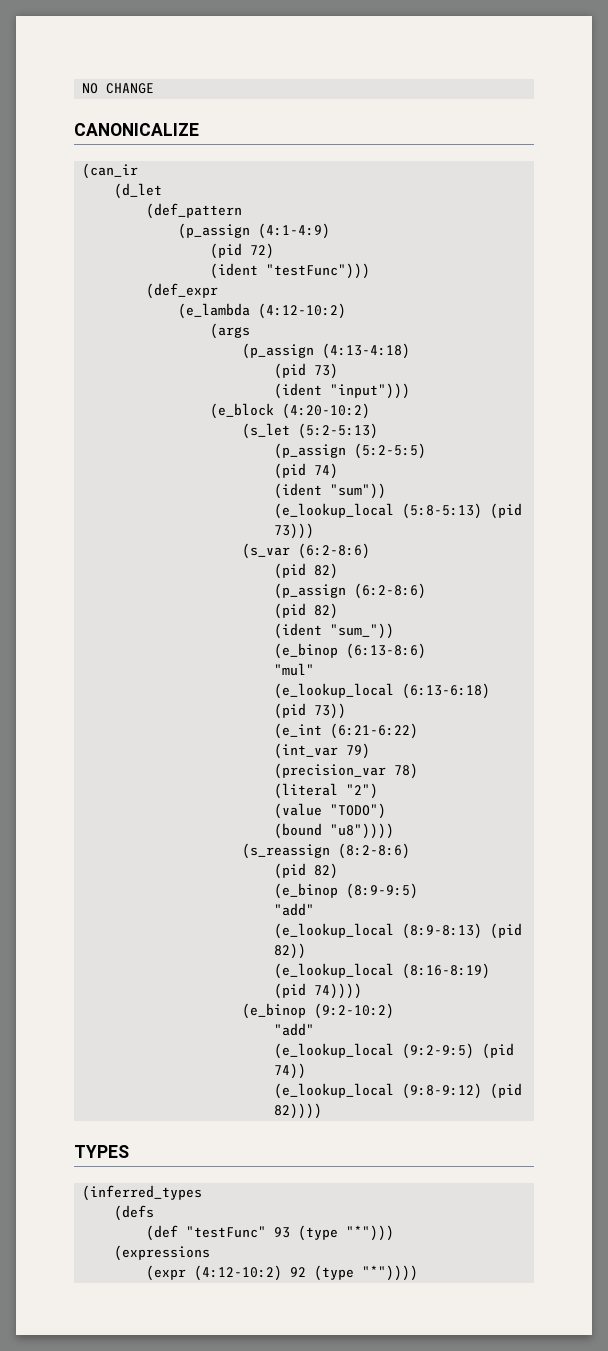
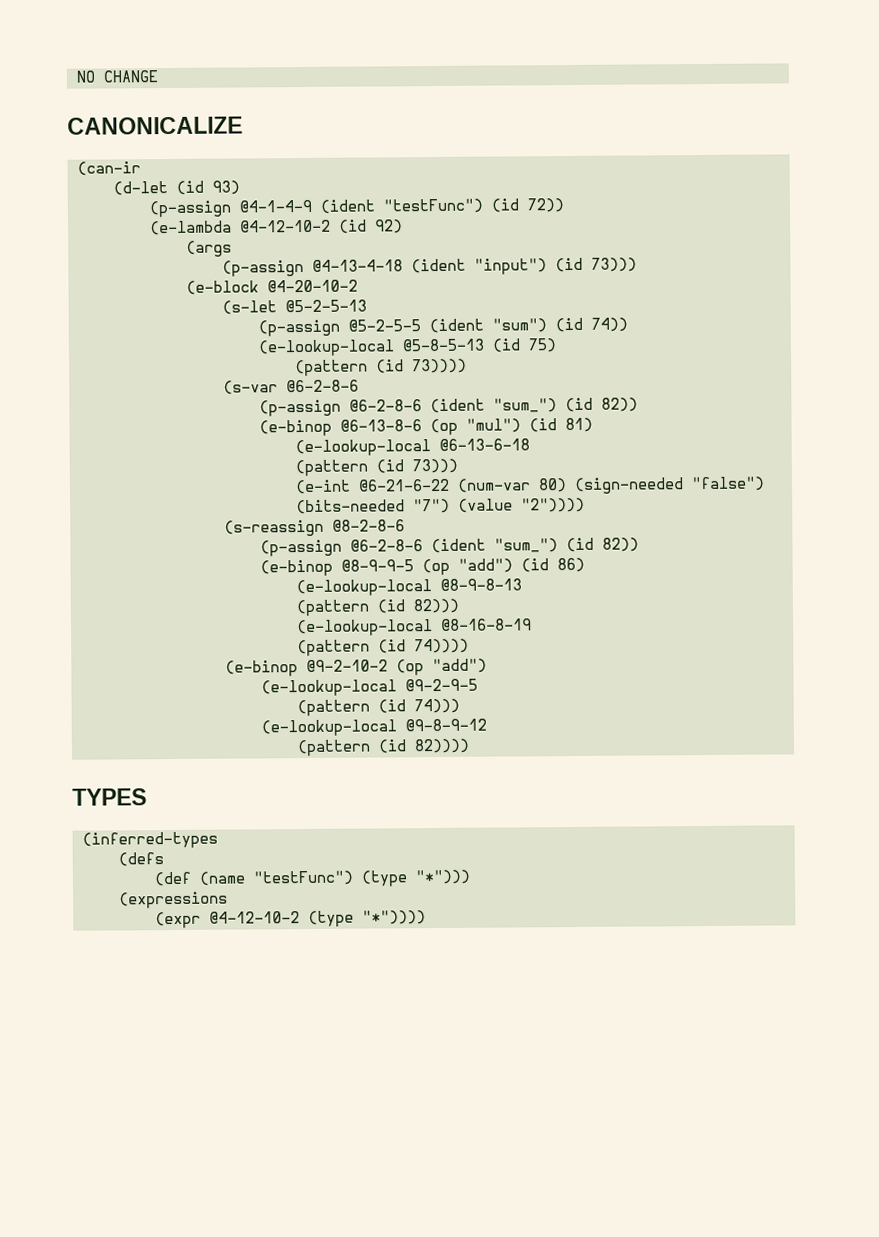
- (can_ir
- (d_let
- (def_pattern
- (p_assign (4:1-4:9)
- (pid 72)
- (ident "testFunc")))
- (def_expr
- (e_lambda (4:12-10:2)
+ (can-ir
+ (d-let (id 93)
+ (p-assign @4-1-4-9 (ident "testFunc") (id 72))
+ (e-lambda @4-12-10-2 (id 92)
  (args
- (p_assign (4:13-4:18)
- (pid 73)
- (ident "input")))
- (e_block (4:20-10:2)
- (s_let (5:2-5:13)
- (p_assign (5:2-5:5)
- (pid 74)
- (ident "sum"))
- (e_lookup_local (5:8-5:13) (pid 73)))
- (s_var (6:2-8:6)
- (pid 82)
- (p_assign (6:2-8:6)
- (pid 82)
- (ident "sum_"))
- (e_binop (6:13-8:6)
- "mul"
- (e_lookup_local (6:13-6:18) (pid 73))
- (e_int (6:21-6:22)
- (int_var 79)
- (precision_var 78)
- (literal "2")
- (value "TODO")
- (bound "u8"))))
- (s_reassign (8:2-8:6)
- (pid 82)
- (e_binop (8:9-9:5)
- "add"
- (e_lookup_local (8:9-8:13) (pid 82))
- (e_lookup_local (8:16-8:19) (pid 74))))
- (e_binop (9:2-10:2)
- "add"
- (e_lookup_local (9:2-9:5) (pid 74))
- (e_lookup_local (9:8-9:12) (pid 82))))
+ (p-assign @4-13-4-18 (ident "input") (id 73)))
+ (e-block @4-20-10-2
+ (s-let @5-2-5-13
+ (p-assign @5-2-5-5 (ident "sum") (id 74))
+ (e-lookup-local @5-8-5-13 (id 75)
+ (pattern (id 73))))
+ (s-var @6-2-8-6
+ (p-assign @6-2-8-6 (ident "sum_") (id 82))
+ (e-binop @6-13-8-6 (op "mul") (id 81)
+ (e-lookup-local @6-13-6-18
+ (pattern (id 73)))
+ (e-int @6-21-6-22 (num-var 80) (sign-needed "false") (bits-needed "7") (value "2"))))
+ (s-reassign @8-2-8-6
+ (p-assign @6-2-8-6 (ident "sum_") (id 82))
+ (e-binop @8-9-9-5 (op "add") (id 86)
+ (e-lookup-local @8-9-8-13
+ (pattern (id 82)))
+ (e-lookup-local @8-16-8-19
+ (pattern (id 74))))
+ (e-binop @9-2-10-2 (op "add")
+ (e-lookup-local @9-2-9-5
+ (pattern (id 74)))
+ (e-lookup-local @9-8-9-12
+ (pattern (id 82))))
- (inferred_types
+ (inferred-types
- (def "testFunc" 93 (type "*")))
+ (def (name "testFunc") (type "*")))
- (expr (4:12-10:2) 92 (type "*"))))
+ (expr @4-12-10-2 (type "*"))))

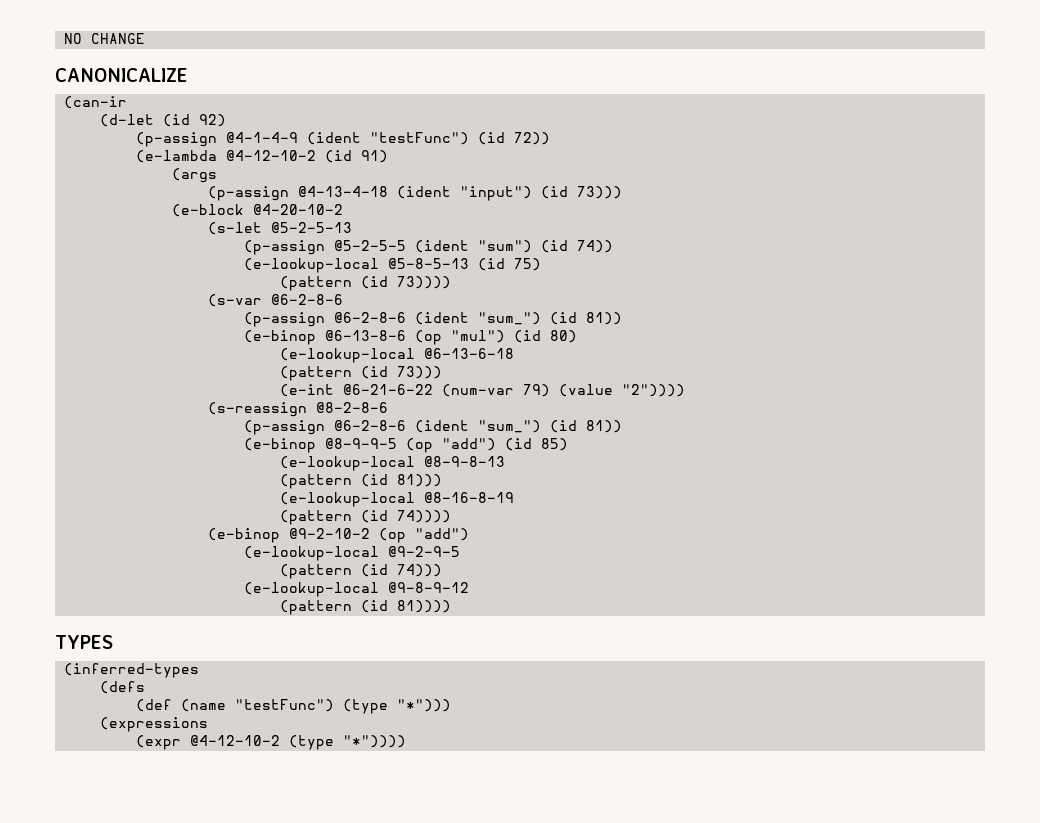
- (d-let (id 93)
+ (d-let (id 92)
- (e-lambda @4-12-10-2 (id 92)
+ (e-lambda @4-12-10-2 (id 91)
  (s-var @6-2-8-6
- (p-assign @6-2-8-6 (ident "sum_") (id 82))
+ (p-assign @6-2-8-6 (ident "sum_") (id 81))
- (e-binop @6-13-8-6 (op "mul") (id 81)
+ (e-binop @6-13-8-6 (op "mul") (id 80)
- (e-int @6-21-6-22 (num-var 80) (sign-needed "false") (bits-needed "7") (value "2"))))
+ (e-int @6-21-6-22 (num-var 79) (value "2"))))
  (s-reassign @8-2-8-6
- (p-assign @6-2-8-6 (ident "sum_") (id 82))
+ (p-assign @6-2-8-6 (ident "sum_") (id 81))
- (e-binop @8-9-9-5 (op "add") (id 86)
+ (e-binop @8-9-9-5 (op "add") (id 85)
- (pattern (id 82)))
+ (pattern (id 81)))
- (pattern (id 82))))
+ (pattern (id 81))))

